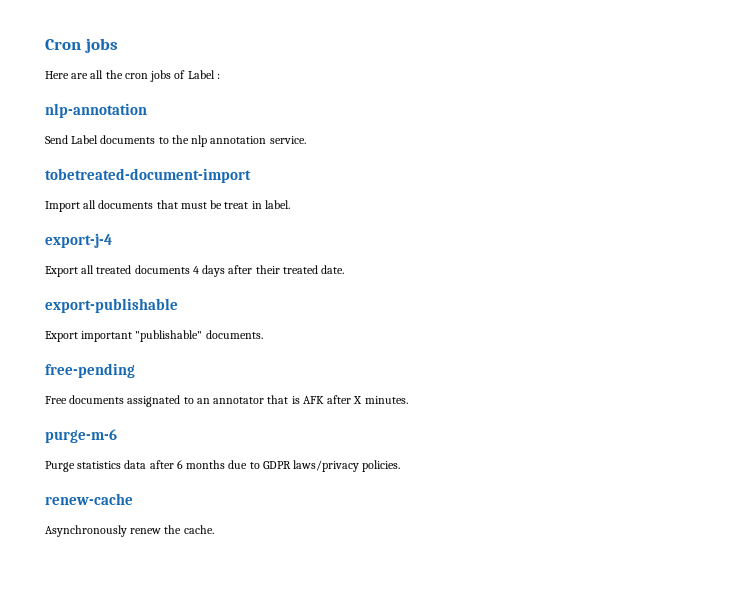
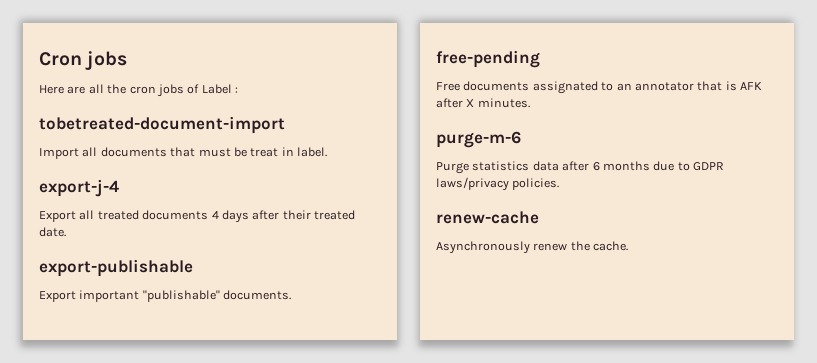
- nlp-annotation
- Send Label documents to the nlp annotation service.

